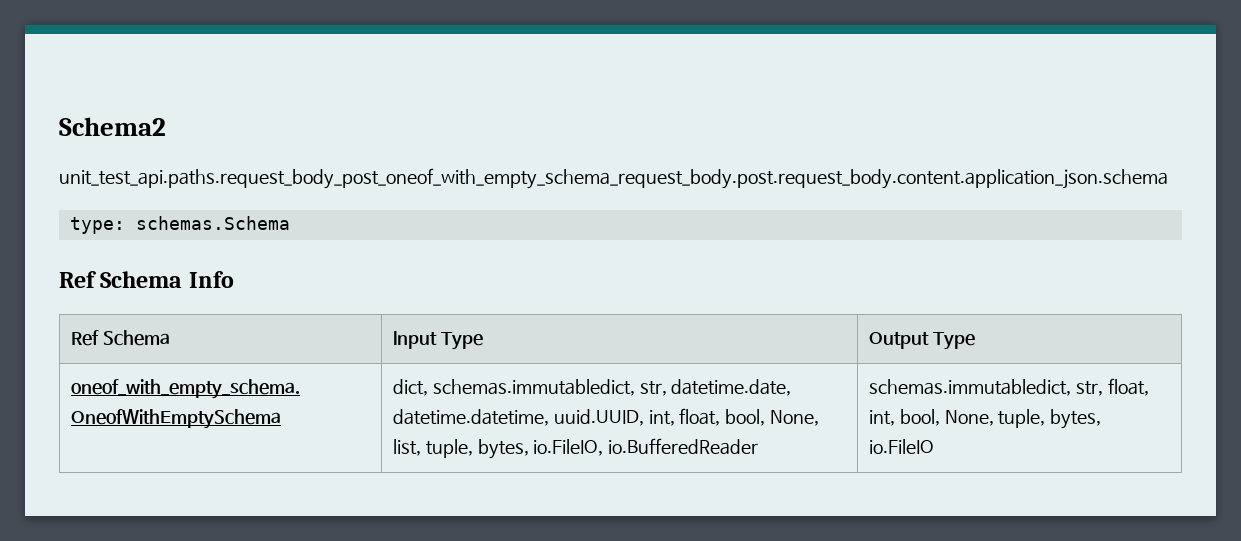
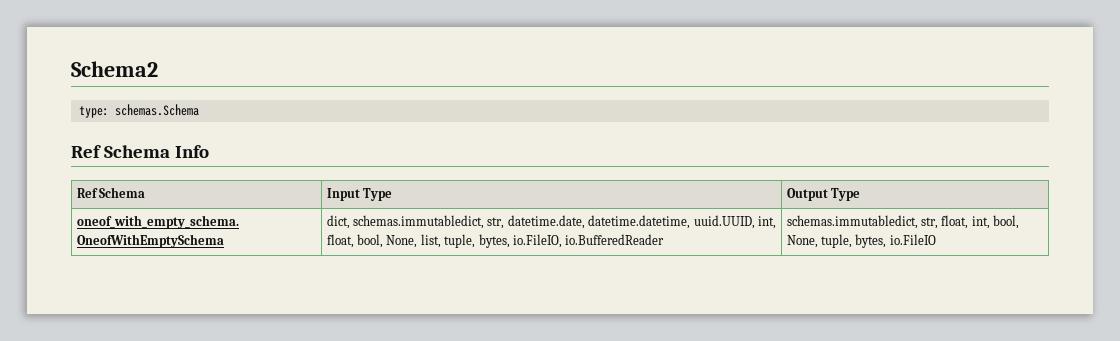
- unit_test_api.paths.request_body_post_oneof_with_empty_schema_request_body.post.request_body.content.application_json.schema

